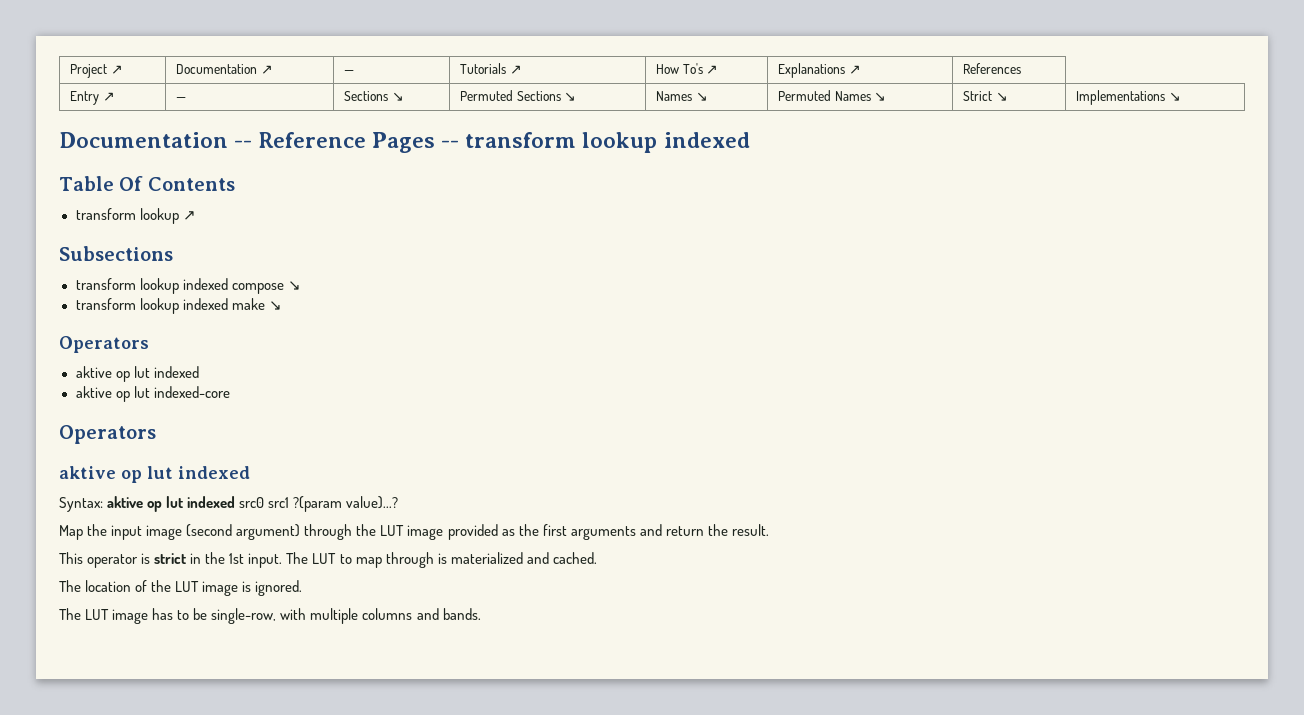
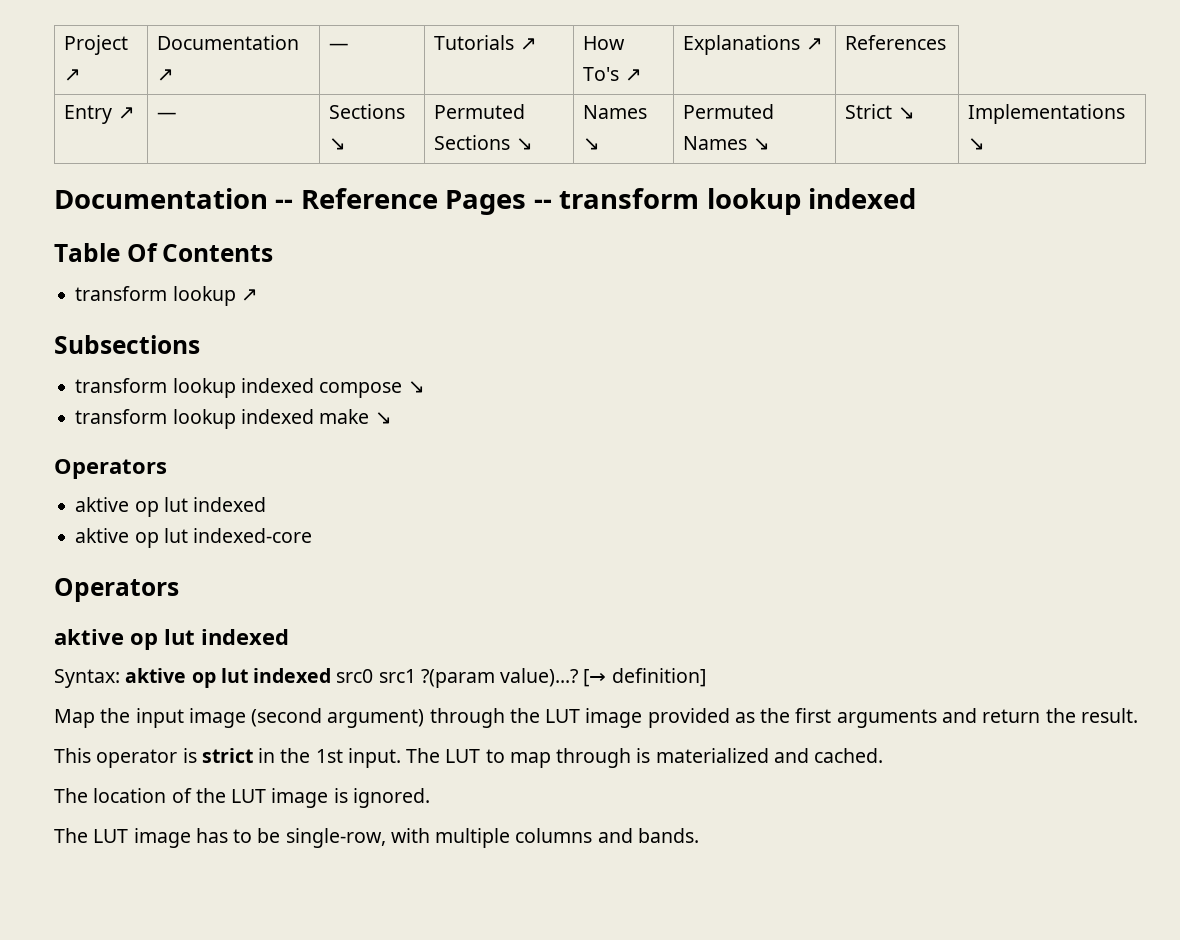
+ [→ definition]

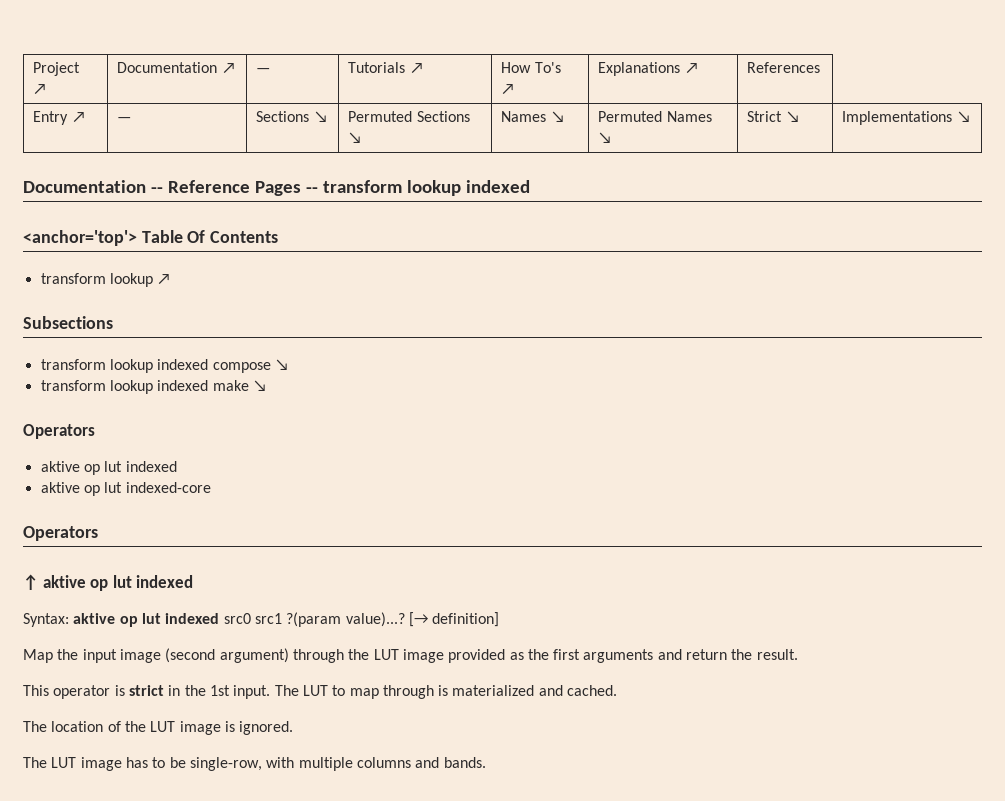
- Table Of Contents
+ <anchor='top'> Table Of Contents
  aktive op lut indexed-core
  Operators
- aktive op lut indexed
+ ↑ aktive op lut indexed

